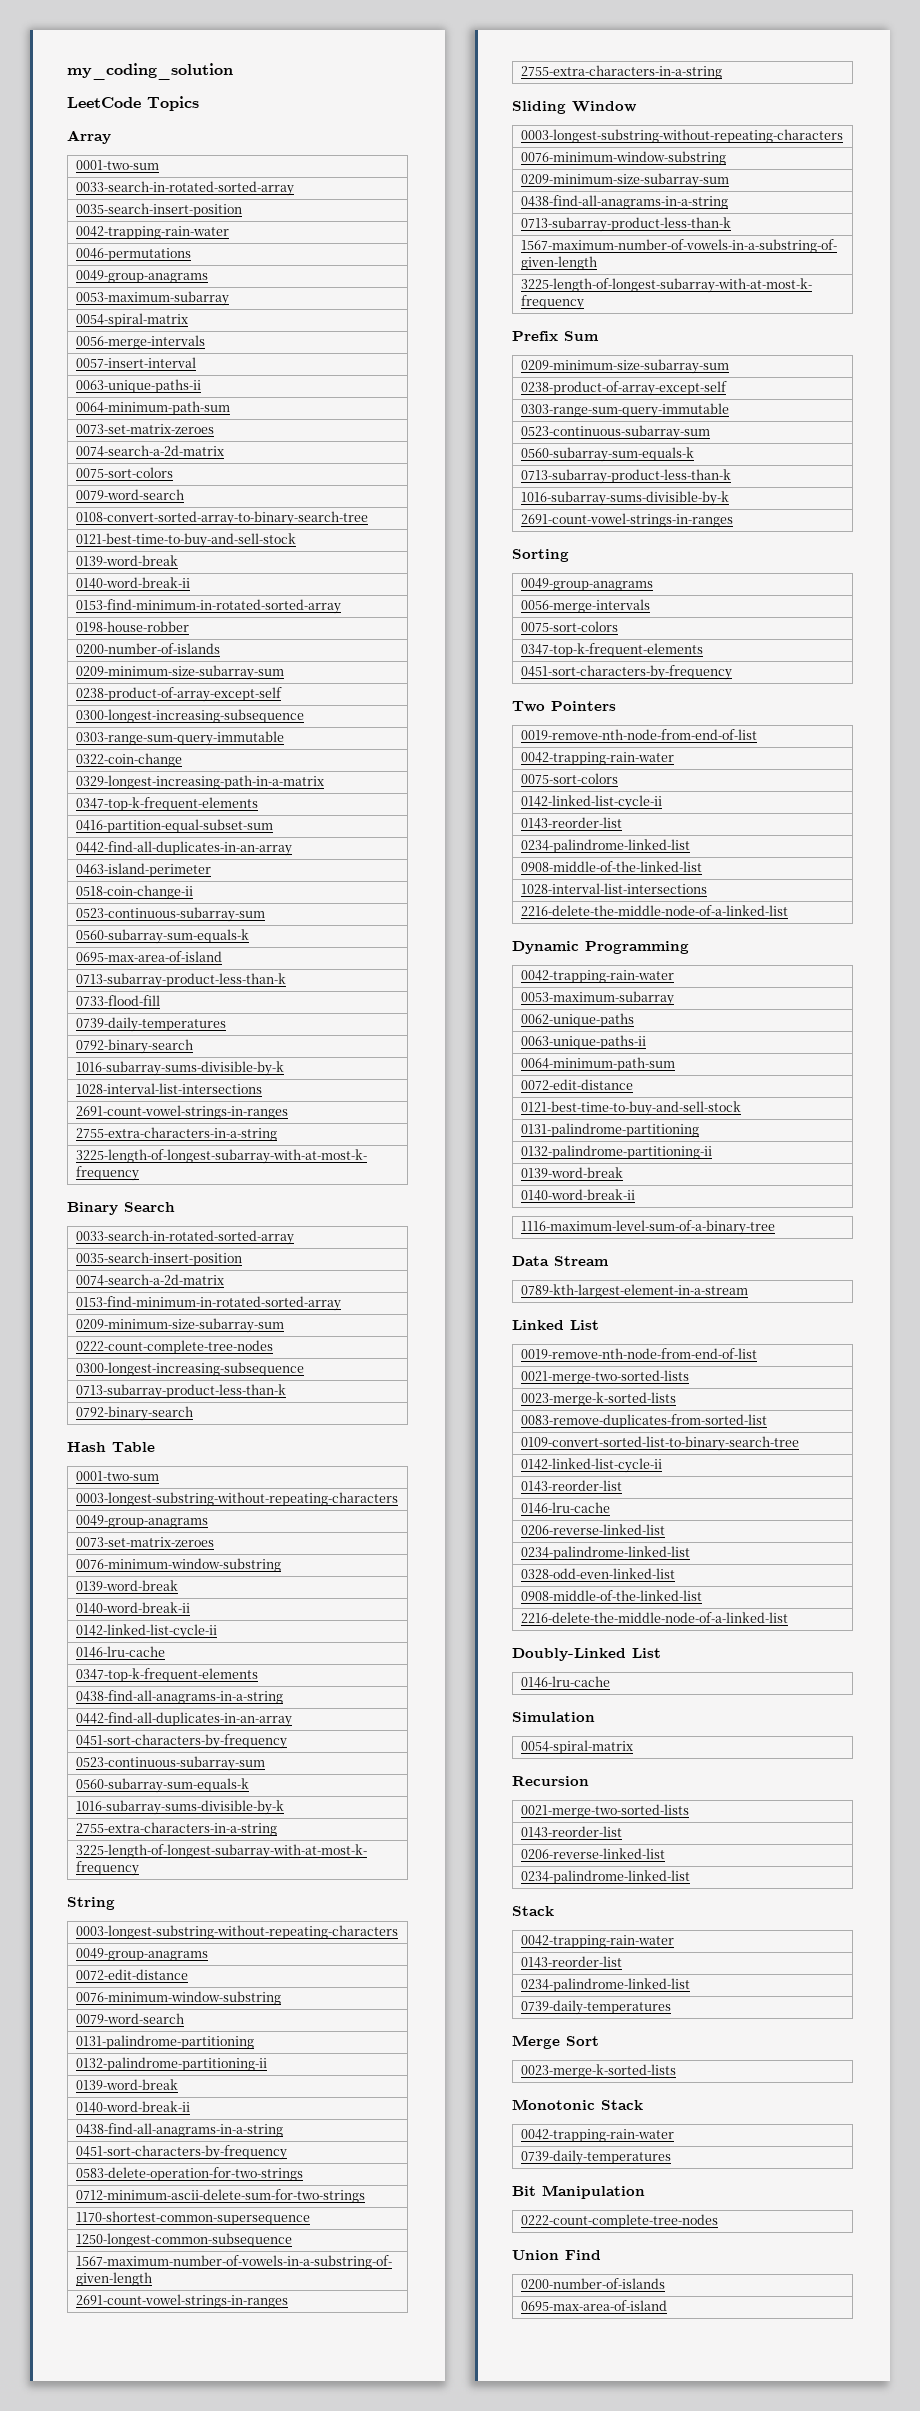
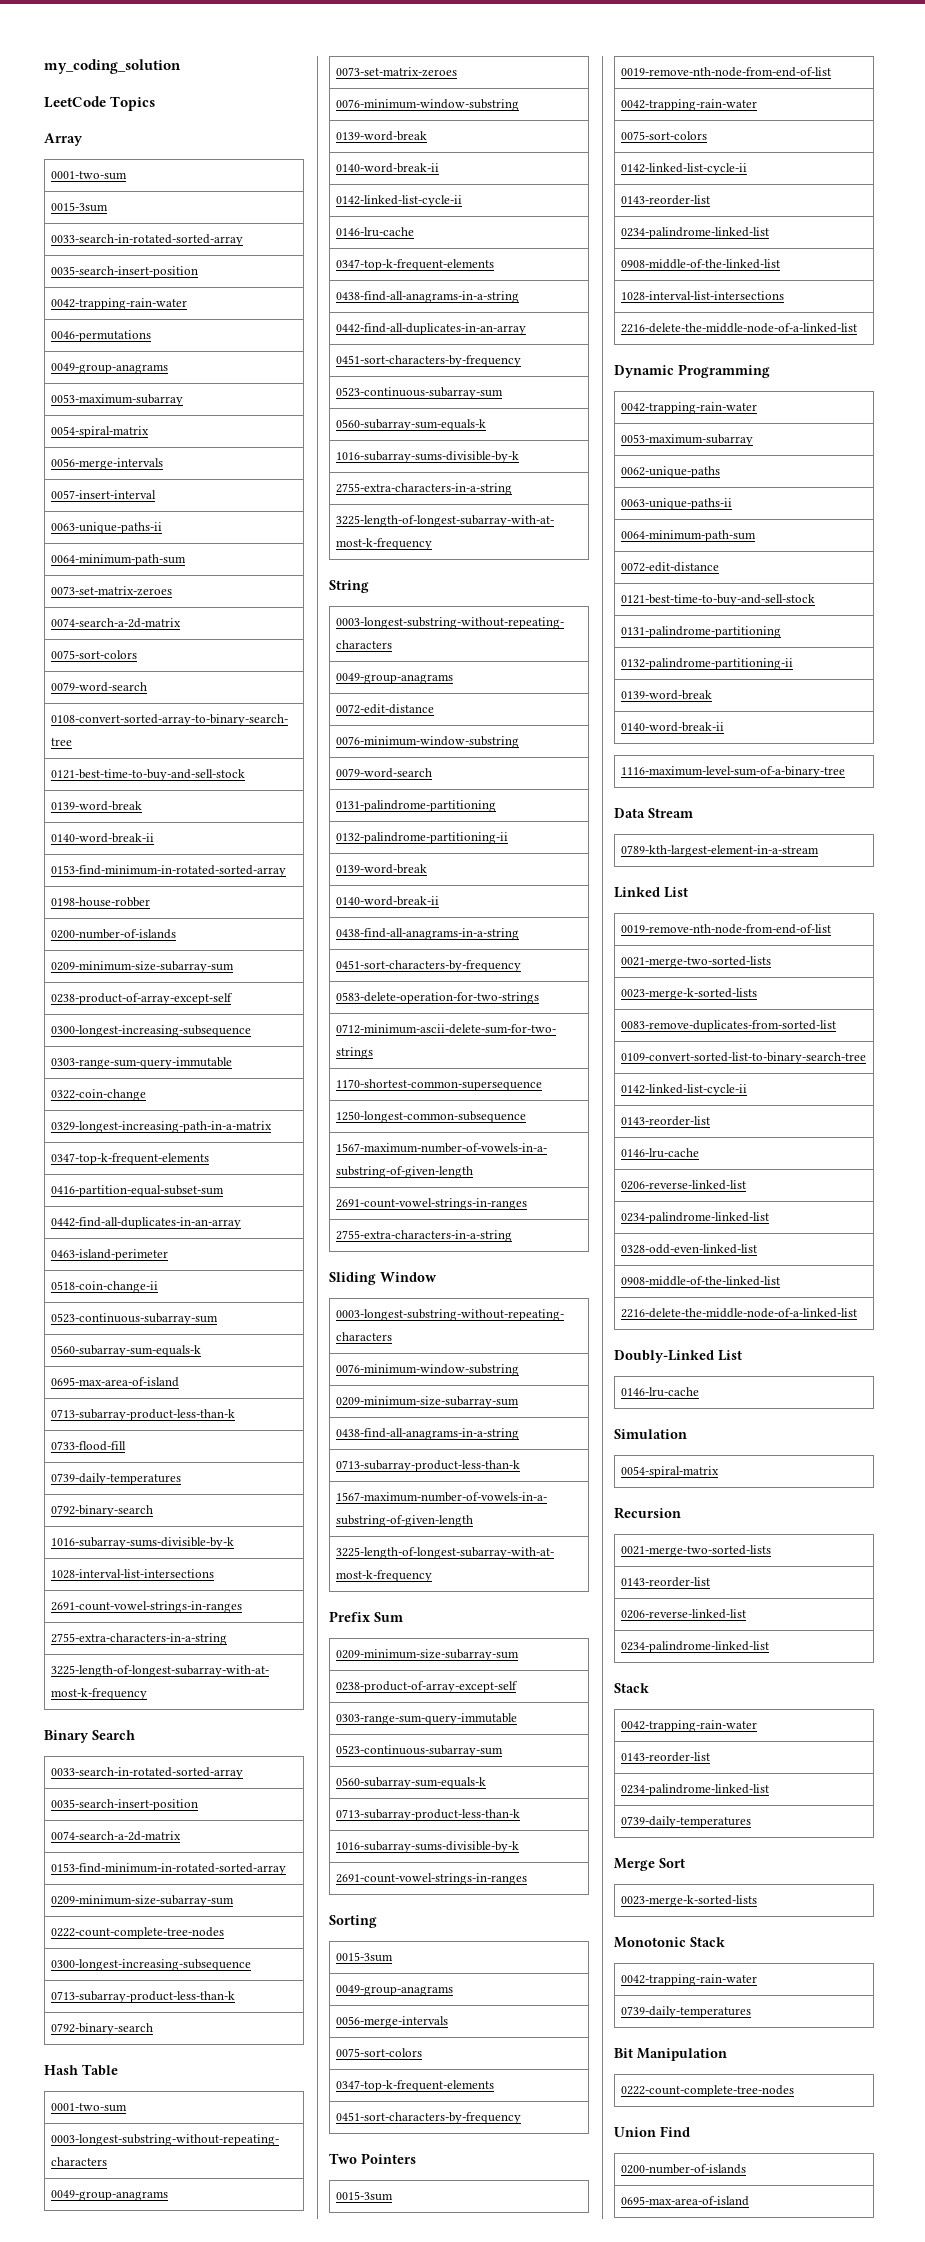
  Array
  0001-two-sum
+ 0015-3sum
  Sorting
+ 0015-3sum
  Two Pointers
+ 0015-3sum

